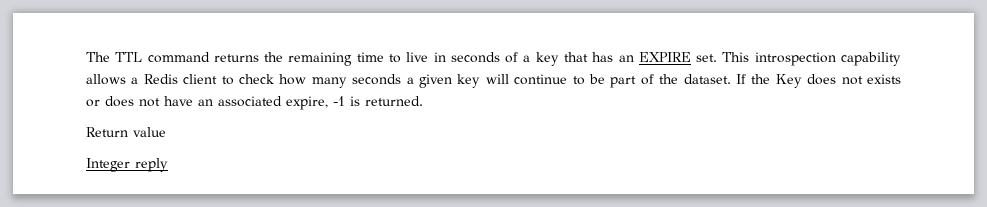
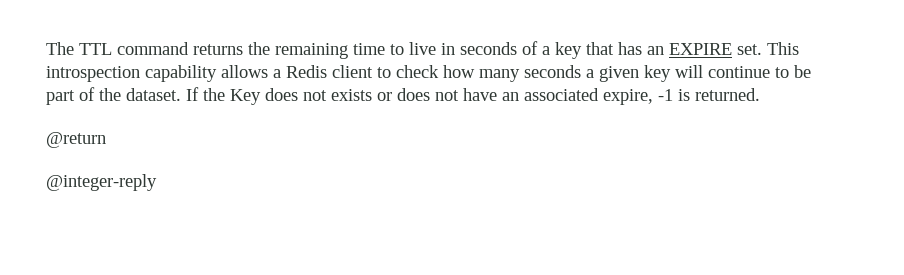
- Return value
- Integer reply
+ @return
+ @integer-reply

